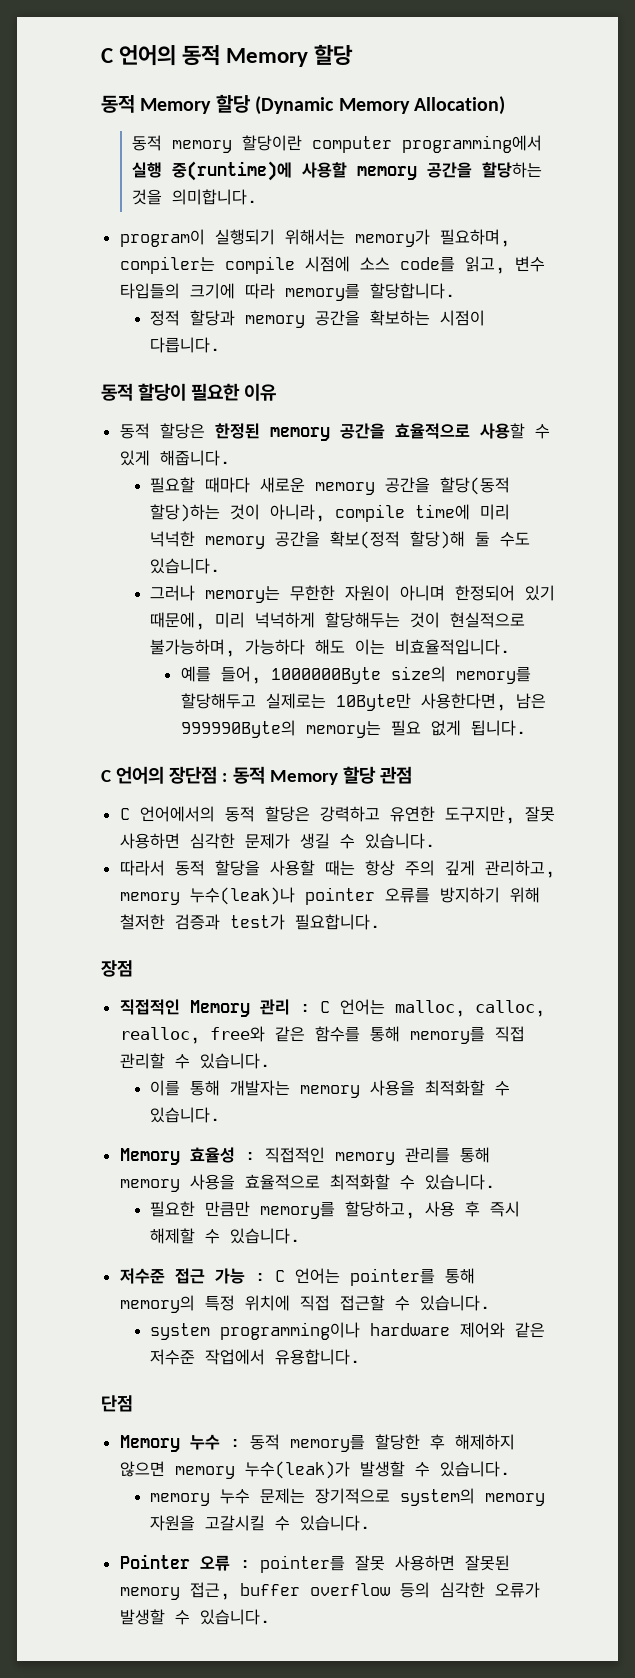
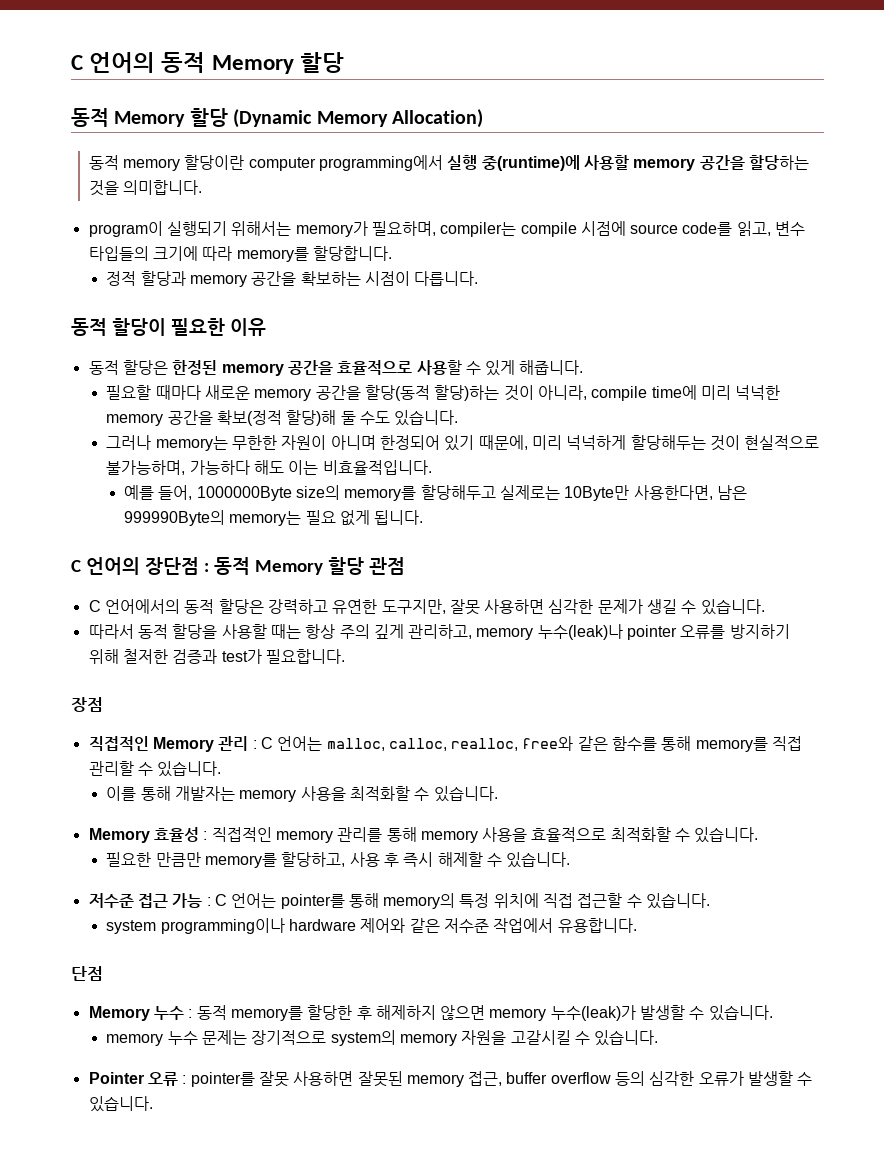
- program이 실행되기 위해서는 memory가 필요하며, compiler는 compile 시점에 소스 code를 읽고, 변수 타입들의 크기에 따라 memory를 할당합니다.
+ program이 실행되기 위해서는 memory가 필요하며, compiler는 compile 시점에 source code를 읽고, 변수 타입들의 크기에 따라 memory를 할당합니다.

